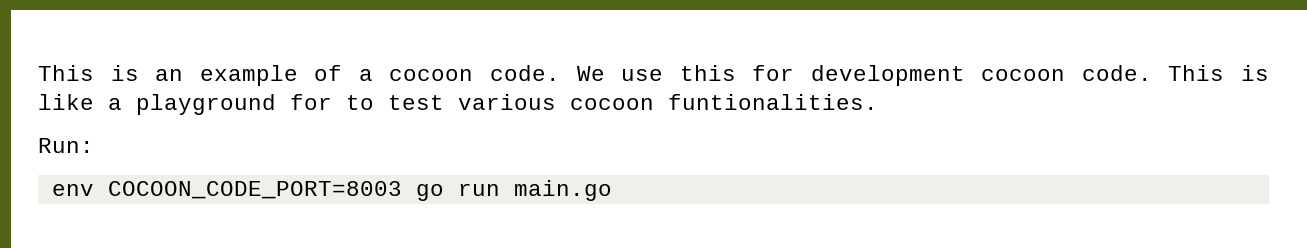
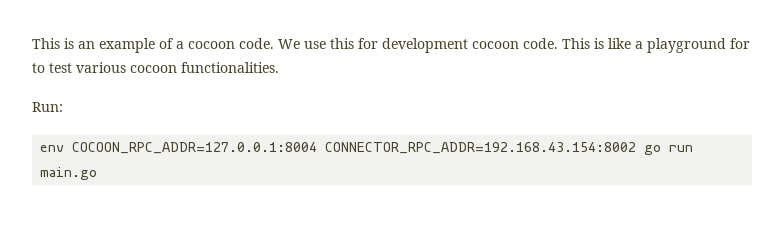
- This is like a playground for to test various cocoon funtionalities.
+ This is like a playground for to test various cocoon functionalities.
- env COCOON_CODE_PORT=8003 go run main.go
+ env COCOON_RPC_ADDR=127.0.0.1:8004 CONNECTOR_RPC_ADDR=192.168.43.154:8002 go run main.go

